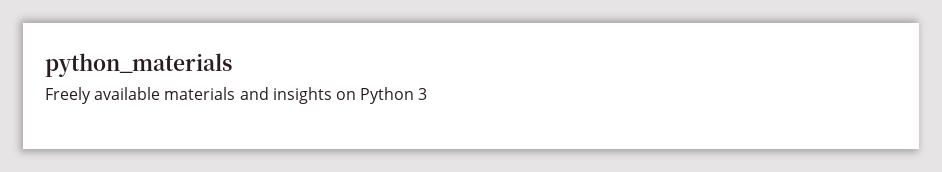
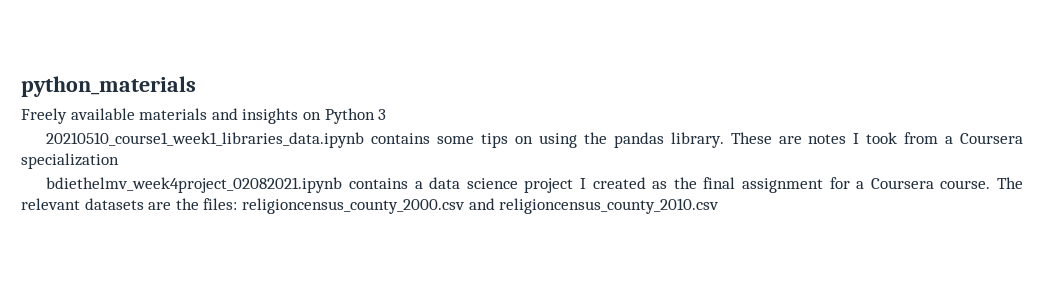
+ 20210510_course1_week1_libraries_data.ipynb contains some tips on using the pandas library. These are notes I took from a Coursera specialization
+ bdiethelmv_week4project_02082021.ipynb contains a data science project I created as the final assignment for a Coursera course. The relevant datasets are the files: religioncensus_county_2000.csv and religioncensus_county_2010.csv

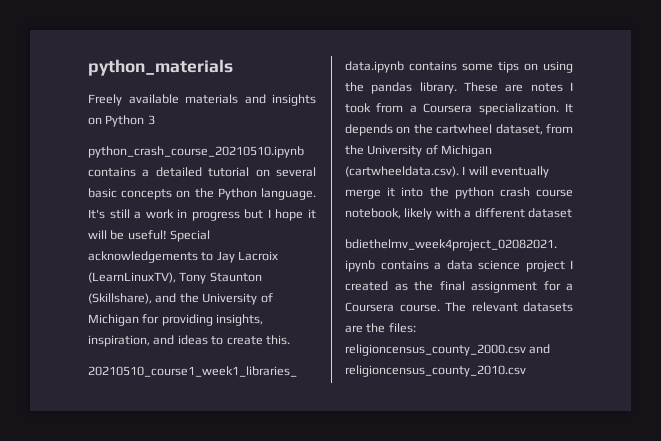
+ python_crash_course_20210510.ipynb contains a detailed tutorial on several basic concepts on the Python language. It's still a work in progress but I hope it will be useful! Special acknowledgements to Jay Lacroix (LearnLinuxTV), Tony Staunton (Skillshare), and the University of Michigan for providing insights, inspiration, and ideas to create this.
- These are notes I took from a Coursera specialization
+ These are notes I took from a Coursera specialization. It depends on the cartwheel dataset, from the University of Michigan (cartwheeldata.csv). I will eventually merge it into the python crash course notebook, likely with a different dataset

